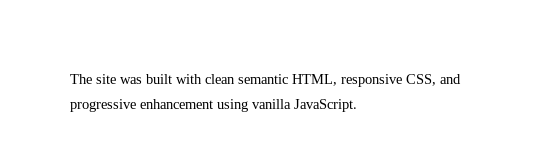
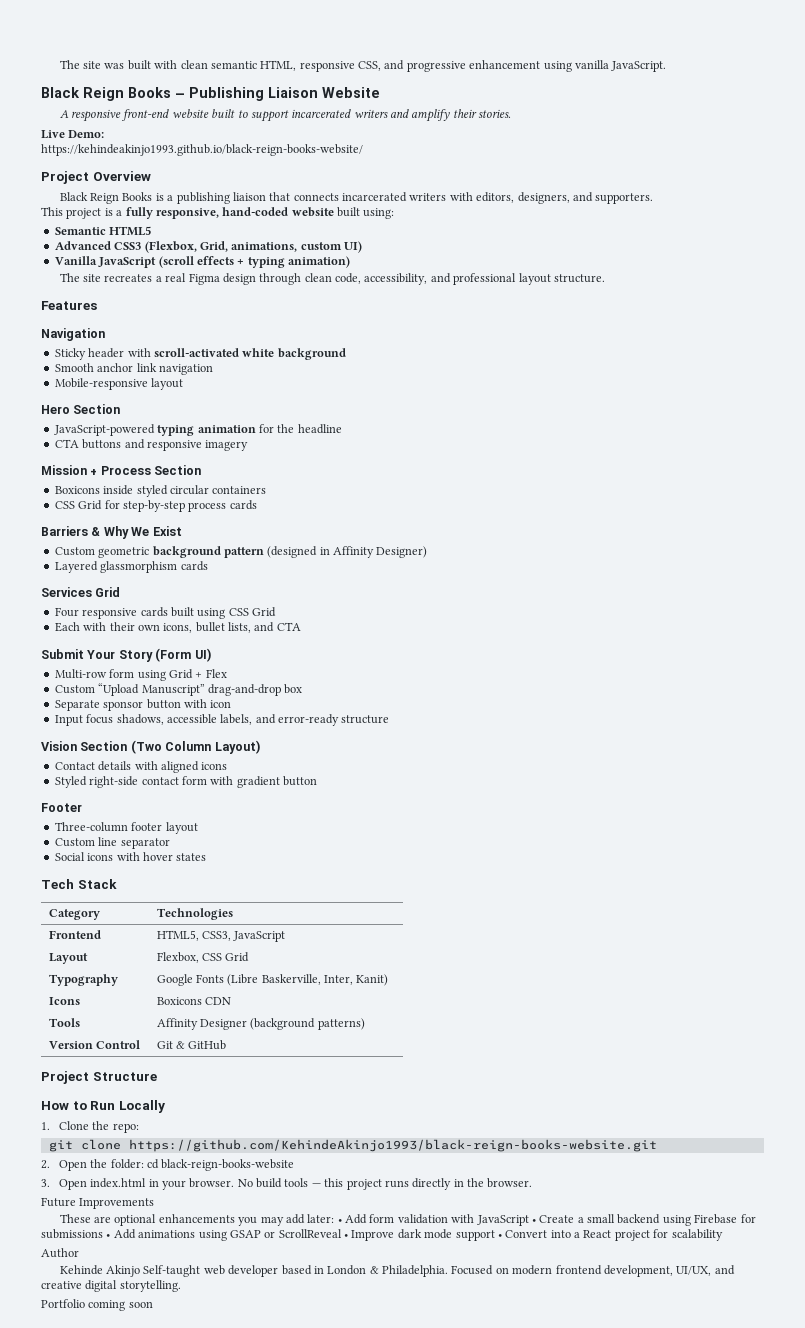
+ Black Reign Books – Publishing Liaison Website
+ A responsive front-end website built to support incarcerated writers and amplify their stories.
+ Live Demo:
+ https://kehindeakinjo1993.github.io/black-reign-books-website/
+ Project Overview
+ Black Reign Books is a publishing liaison that connects incarcerated writers with editors, designers, and supporters.
+ This project is a fully responsive, hand-coded website built using:
+ Semantic HTML5
+ Advanced CSS3 (Flexbox, Grid, animations, custom UI)
+ Vanilla JavaScript (scroll effects + typing animation)
+ The site recreates a real Figma design through clean code, accessibility, and professional layout structure.
+ Features
+ Navigation
+ Sticky header with scroll-activated white background
+ Smooth anchor link navigation
+ Mobile-responsive layout
+ Hero Section
+ JavaScript-powered typing animation for the headline
+ CTA buttons and responsive imagery
+ Mission + Process Section
+ Boxicons inside styled circular containers
+ CSS Grid for step-by-step process cards
+ Barriers & Why We Exist
+ Custom geometric background pattern (designed in Affinity Designer)
+ Layered glassmorphism cards
+ Services Grid
+ Four responsive cards built using CSS Grid
+ Each with their own icons, bullet lists, and CTA
+ Submit Your Story (Form UI)
+ Multi-row form using Grid + Flex
+ Custom “Upload Manuscript” drag-and-drop box
+ Separate sponsor button with icon
+ Input focus shadows, accessible labels, and error-ready structure
+ Vision Section (Two Column Layout)
+ Contact details with aligned icons
+ Styled right-side contact form with gradient button
+ Footer
+ Three-column footer layout
+ Custom line separator
+ Social icons with hover states
+ Tech Stack
+ Category | Technologies
+ Frontend | HTML5, CSS3, JavaScript
+ Layout | Flexbox, CSS Grid
+ Typography | Google Fonts (Libre Baskerville, Inter, Kanit)
+ Icons | Boxicons CDN
+ Tools | Affinity Designer (background patterns)
+ Version Control | Git & GitHub
+ Project Structure
+ How to Run Locally
+ 1. Clone the repo:
+ git clone https://github.com/KehindeAkinjo1993/black-reign-books-website.git
+ 2. Open the folder: cd black-reign-books-website
+ 3. Open index.html in your browser. No build tools — this project runs directly in the browser.
+ Future Improvements
+ These are optional enhancements you may add later: • Add form validation with JavaScript • Create a small backend using Firebase for submissions • Add animations using GSAP or ScrollReveal • Improve dark mode support • Convert into a React project for scalability
+ Author
+ Kehinde Akinjo Self-taught web developer based in London & Philadelphia. Focused on modern frontend development, UI/UX, and creative digital storytelling.
+ Portfolio coming soon

